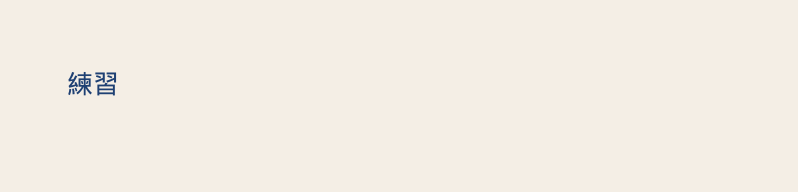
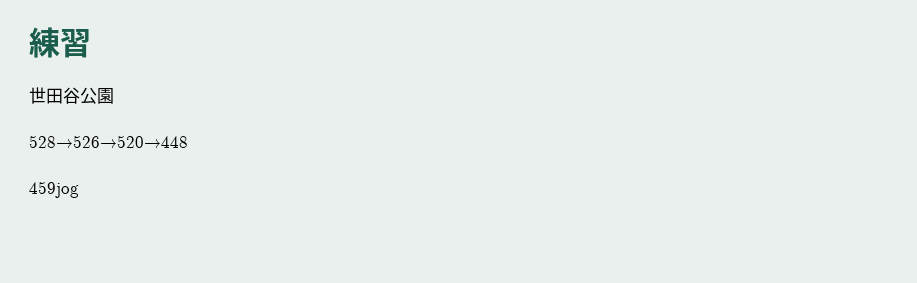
+ 世田谷公園
+ 528→526→520→448
+ 459jog

